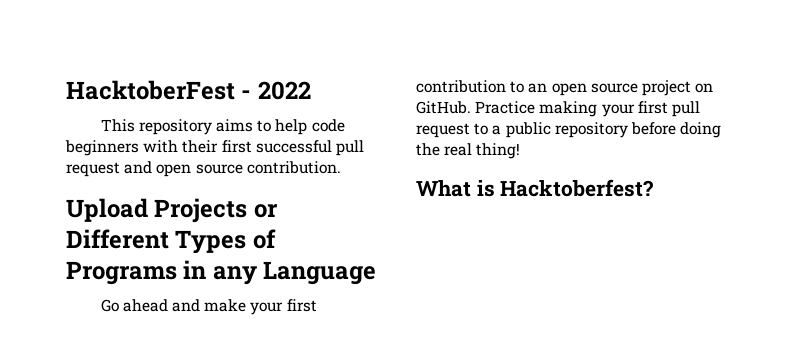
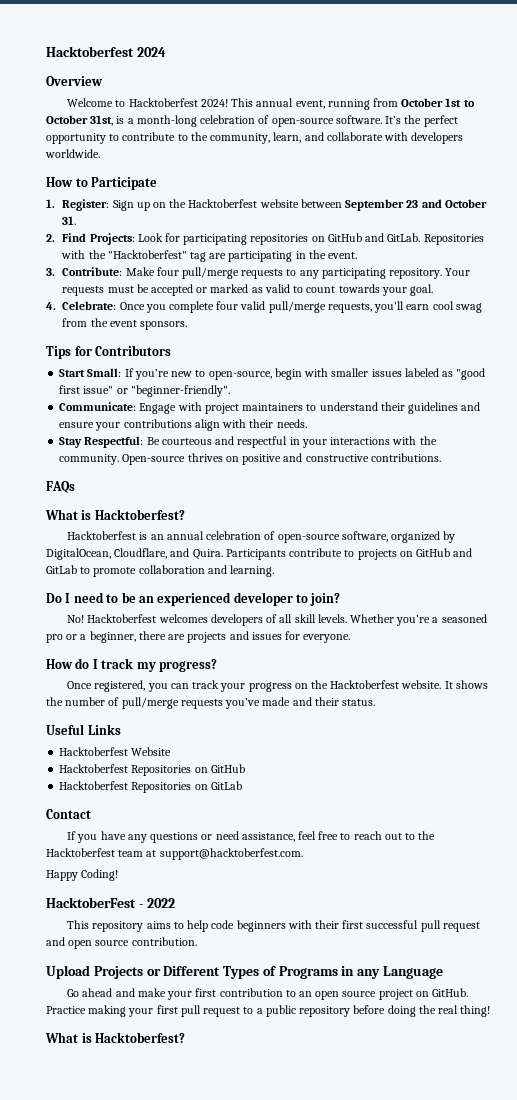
+ Hacktoberfest 2024
+ Overview
+ Welcome to Hacktoberfest 2024! This annual event, running from October 1st to October 31st, is a month-long celebration of open-source software. It’s the perfect opportunity to contribute to the community, learn, and collaborate with developers worldwide.
+ How to Participate
+ 1. Register: Sign up on the Hacktoberfest website between September 23 and October 31.
+ 2. Find Projects: Look for participating repositories on GitHub and GitLab. Repositories with the "Hacktoberfest" tag are participating in the event.
+ 3. Contribute: Make four pull/merge requests to any participating repository. Your requests must be accepted or marked as valid to count towards your goal.
+ 4. Celebrate: Once you complete four valid pull/merge requests, you'll earn cool swag from the event sponsors.
+ Tips for Contributors
+ Start Small: If you’re new to open-source, begin with smaller issues labeled as "good first issue" or "beginner-friendly".
+ Communicate: Engage with project maintainers to understand their guidelines and ensure your contributions align with their needs.
+ Stay Respectful: Be courteous and respectful in your interactions with the community. Open-source thrives on positive and constructive contributions.
+ FAQs
+ What is Hacktoberfest?
+ Hacktoberfest is an annual celebration of open-source software, organized by DigitalOcean, Cloudflare, and Quira. Participants contribute to projects on GitHub and GitLab to promote collaboration and learning.
+ Do I need to be an experienced developer to join?
+ No! Hacktoberfest welcomes developers of all skill levels. Whether you’re a seasoned pro or a beginner, there are projects and issues for everyone.
+ How do I track my progress?
+ Once registered, you can track your progress on the Hacktoberfest website. It shows the number of pull/merge requests you’ve made and their status.
+ Useful Links
+ Hacktoberfest Website
+ Hacktoberfest Repositories on GitHub
+ Hacktoberfest Repositories on GitLab
+ Contact
+ If you have any questions or need assistance, feel free to reach out to the Hacktoberfest team at support@hacktoberfest.com.
+ Happy Coding!

